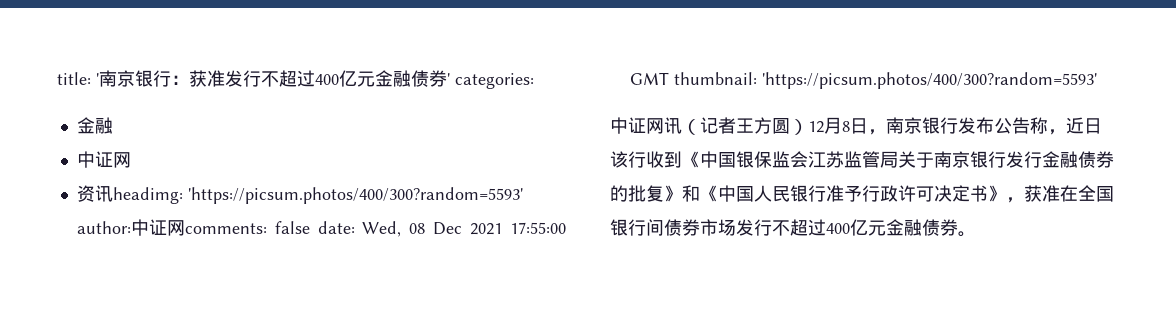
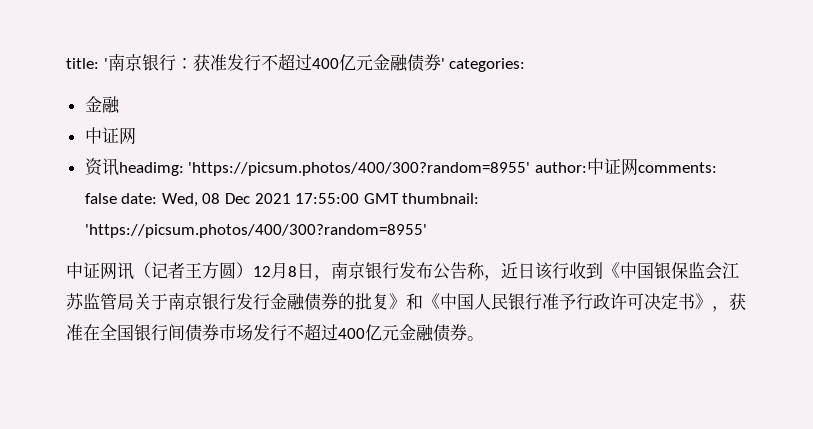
- 资讯headimg: 'https://picsum.photos/400/300?random=5593' author:中证网comments: false date: Wed, 08 Dec 2021 17:55:00 GMT thumbnail: 'https://picsum.photos/400/300?random=5593'
+ 资讯headimg: 'https://picsum.photos/400/300?random=8955' author:中证网comments: false date: Wed, 08 Dec 2021 17:55:00 GMT thumbnail: 'https://picsum.photos/400/300?random=8955'

